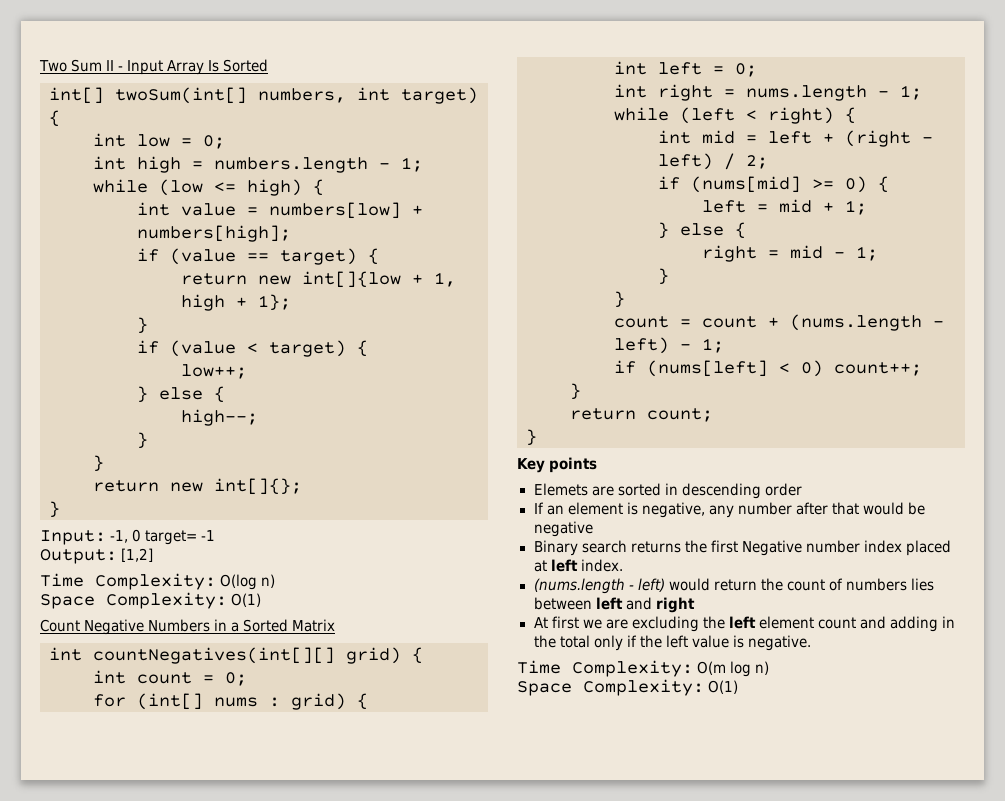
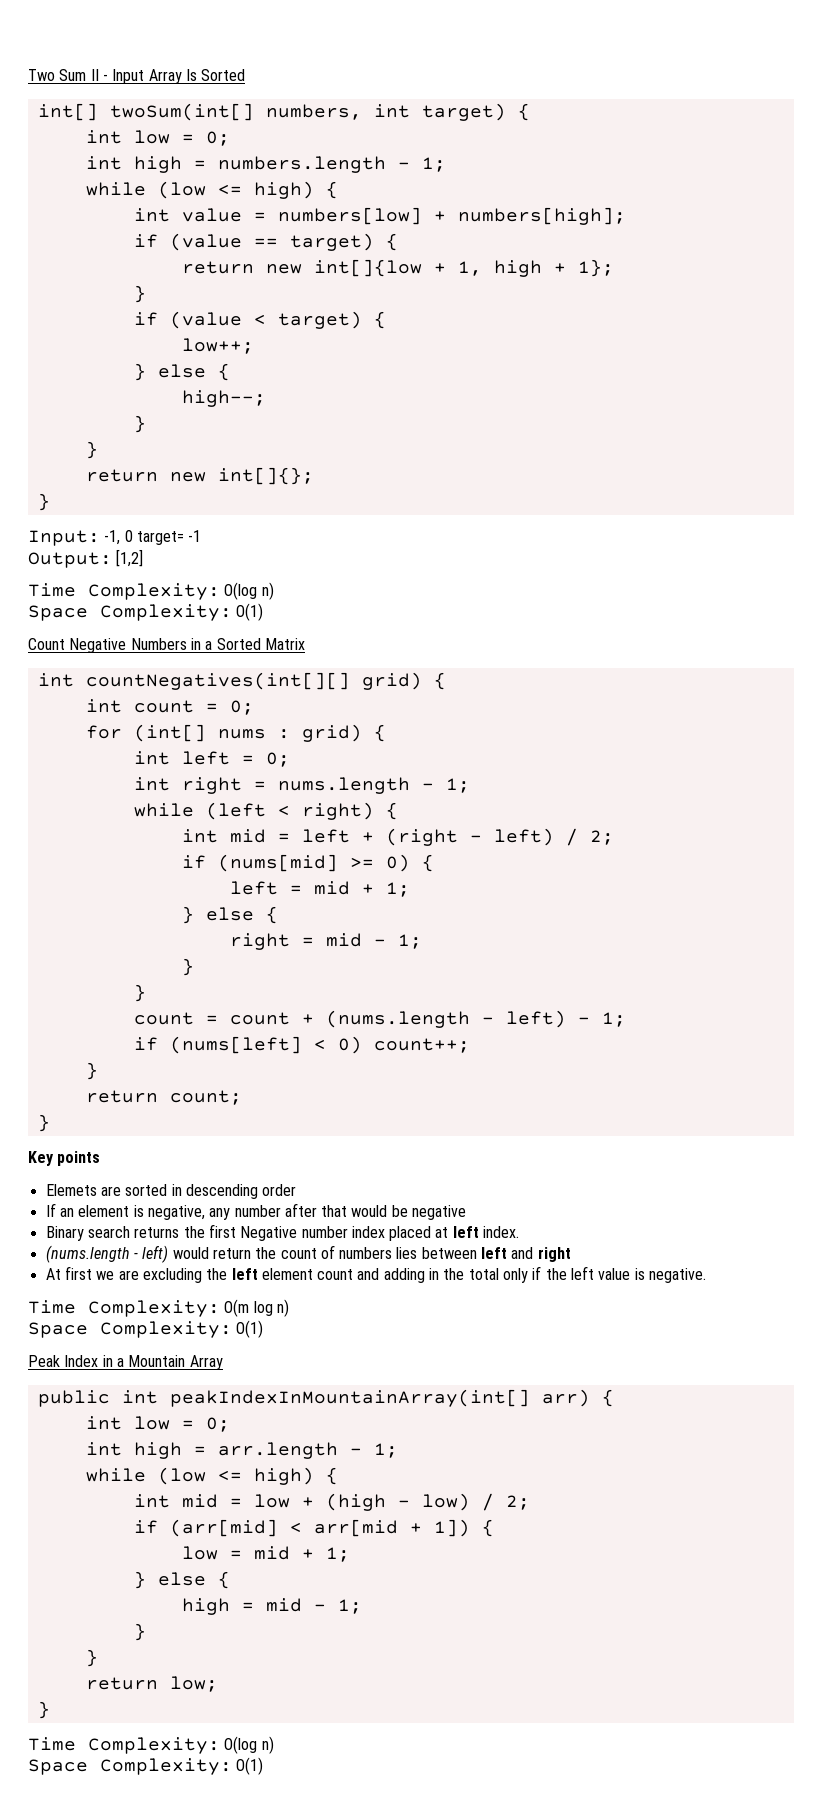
+ Peak Index in a Mountain Array
+ public int peakIndexInMountainArray(int[] arr) {
+ int low = 0;
+ int high = arr.length - 1;
+ while (low <= high) {
+ int mid = low + (high - low) / 2;
+ if (arr[mid] < arr[mid + 1]) {
+ low = mid + 1;
+ } else {
+ high = mid - 1;
+ }
+ }
+ return low;
+ }
+ Time Complexity: O(log n)
+ Space Complexity: O(1)

